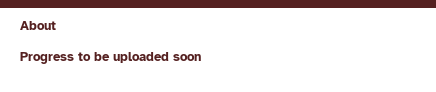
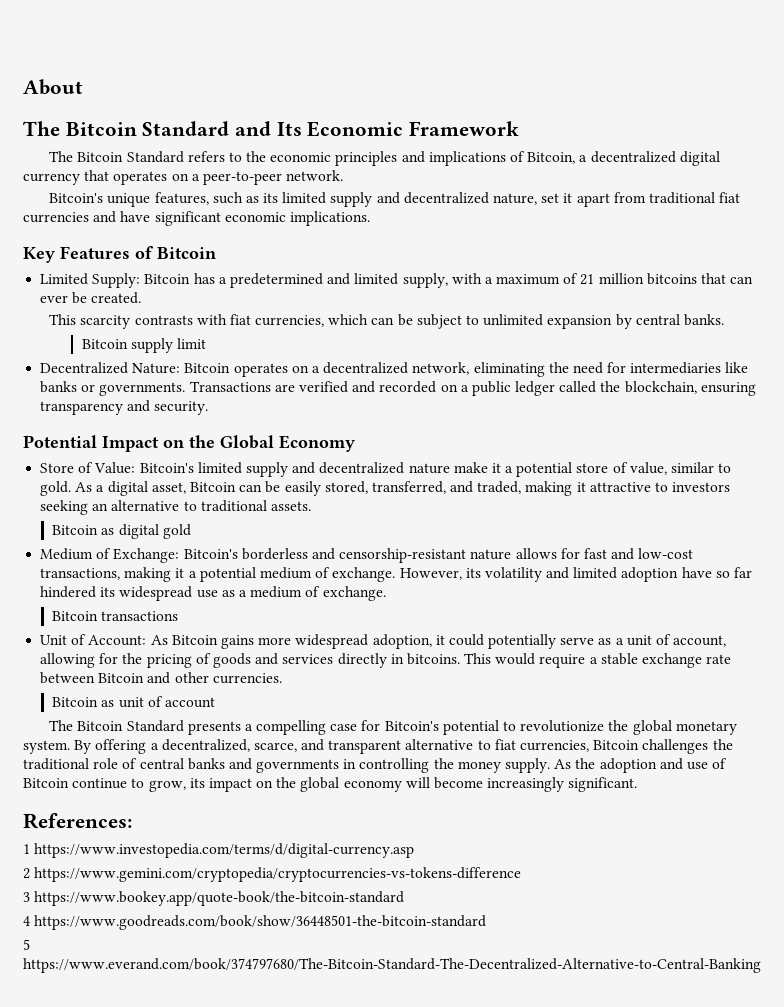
- Progress to be uploaded soon
+ The Bitcoin Standard and Its Economic Framework
+ The Bitcoin Standard refers to the economic principles and implications of Bitcoin, a decentralized digital currency that operates on a peer-to-peer network.
+ Bitcoin's unique features, such as its limited supply and decentralized nature, set it apart from traditional fiat currencies and have significant economic implications.
+ Key Features of Bitcoin
+ Limited Supply: Bitcoin has a predetermined and limited supply, with a maximum of 21 million bitcoins that can ever be created.
+ This scarcity contrasts with fiat currencies, which can be subject to unlimited expansion by central banks.
+ Bitcoin supply limit
+ Decentralized Nature: Bitcoin operates on a decentralized network, eliminating the need for intermediaries like banks or governments. Transactions are verified and recorded on a public ledger called the blockchain, ensuring transparency and security.
+ Potential Impact on the Global Economy
+ Store of Value: Bitcoin's limited supply and decentralized nature make it a potential store of value, similar to gold. As a digital asset, Bitcoin can be easily stored, transferred, and traded, making it attractive to investors seeking an alternative to traditional assets.
+ Bitcoin as digital gold
+ Medium of Exchange: Bitcoin's borderless and censorship-resistant nature allows for fast and low-cost transactions, making it a potential medium of exchange. However, its volatility and limited adoption have so far hindered its widespread use as a medium of exchange.
+ Bitcoin transactions
+ Unit of Account: As Bitcoin gains more widespread adoption, it could potentially serve as a unit of account, allowing for the pricing of goods and services directly in bitcoins. This would require a stable exchange rate between Bitcoin and other currencies.
+ Bitcoin as unit of account
+ The Bitcoin Standard presents a compelling case for Bitcoin's potential to revolutionize the global monetary system. By offering a decentralized, scarce, and transparent alternative to fiat currencies, Bitcoin challenges the traditional role of central banks and governments in controlling the money supply. As the adoption and use of Bitcoin continue to grow, its impact on the global economy will become increasingly significant.
+ References:
+ 1 https://www.investopedia.com/terms/d/digital-currency.asp
+ 2 https://www.gemini.com/cryptopedia/cryptocurrencies-vs-tokens-difference
+ 3 https://www.bookey.app/quote-book/the-bitcoin-standard
+ 4 https://www.goodreads.com/book/show/36448501-the-bitcoin-standard
+ 5 https://www.everand.com/book/374797680/The-Bitcoin-Standard-The-Decentralized-Alternative-to-Central-Banking

